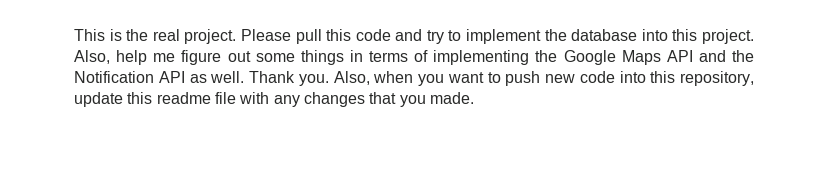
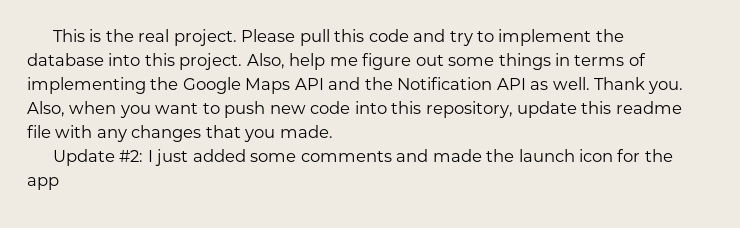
+ Update #2: I just added some comments and made the launch icon for the app

